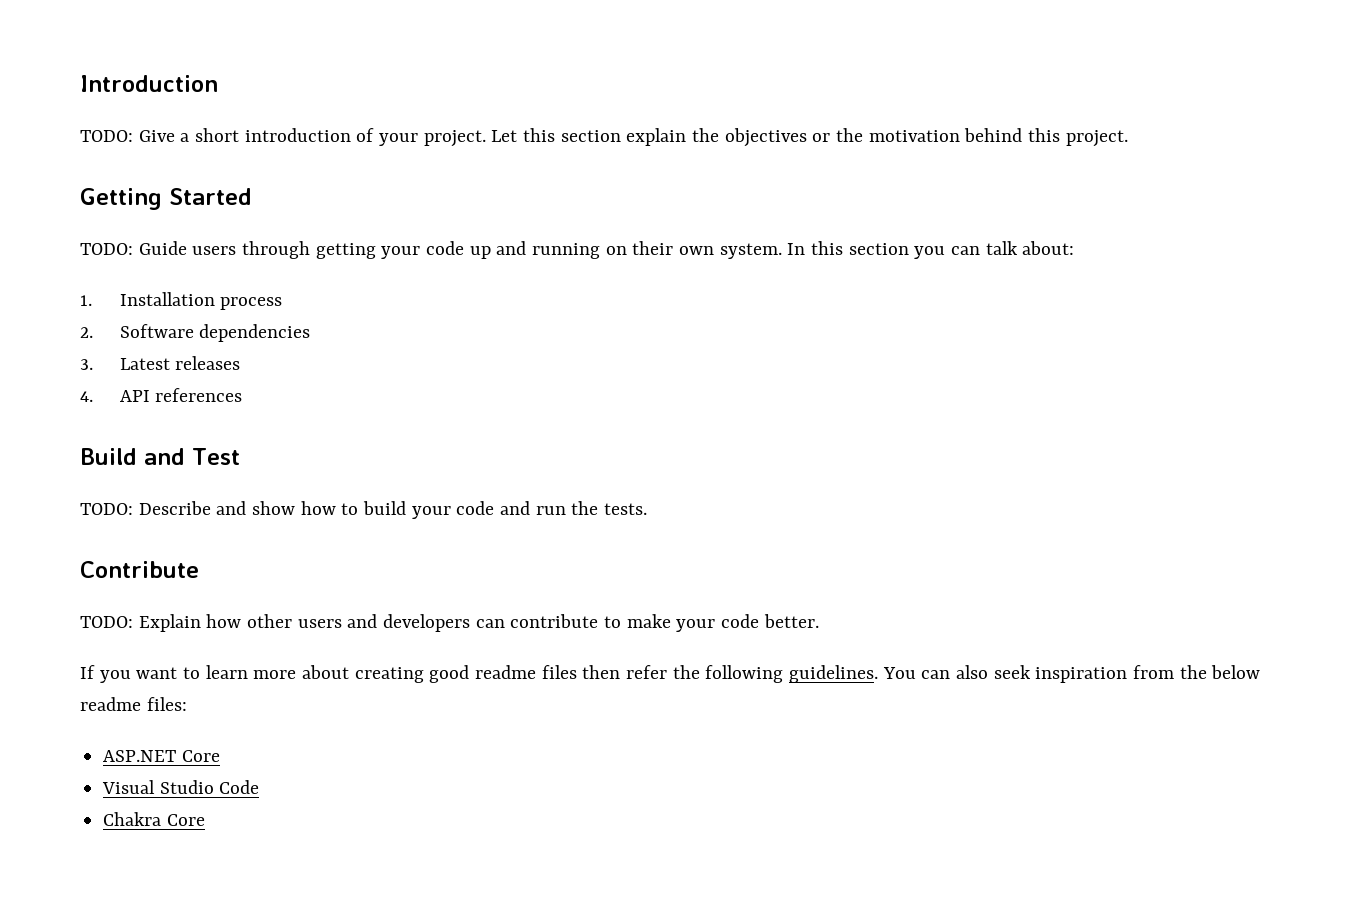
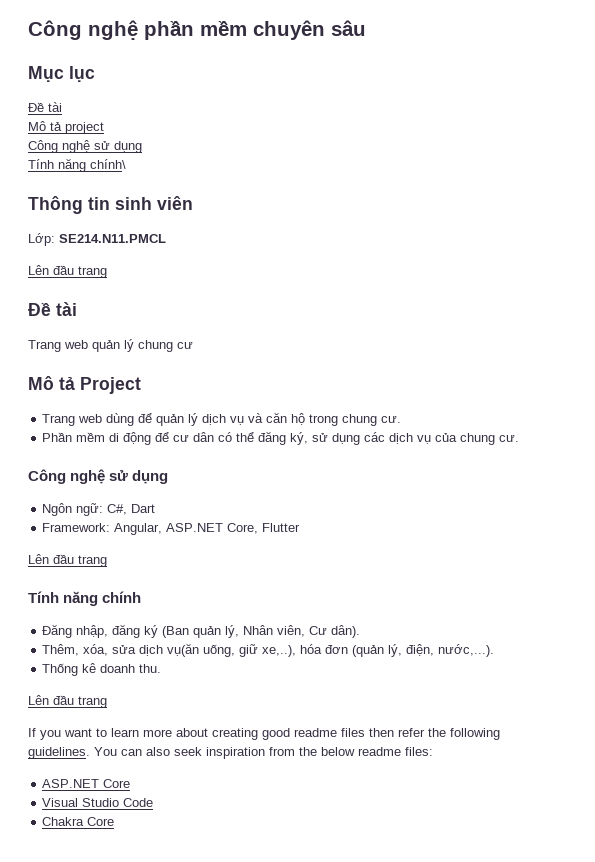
- Introduction
- TODO: Give a short introduction of your project. Let this section explain the objectives or the motivation behind this project.
- Getting Started
- TODO: Guide users through getting your code up and running on their own system. In this section you can talk about:
- 1. Installation process
- 2. Software dependencies
- 3. Latest releases
- 4. API references
- Build and Test
- TODO: Describe and show how to build your code and run the tests.
- Contribute
- TODO: Explain how other users and developers can contribute to make your code better.
+ Công nghệ phần mềm chuyên sâu
+ Mục lục
+ Đề tài
+ Mô tả project
+ Công nghệ sử dụng
+ Tính năng chính\
+ Thông tin sinh viên
+ Lớp: SE214.N11.PMCL
+ Lên đầu trang
+ Đề tài
+ Trang web quản lý chung cư
+ Mô tả Project
+ Trang web dùng để quản lý dịch vụ và căn hộ trong chung cư.
+ Phần mềm di động để cư dân có thể đăng ký, sử dụng các dịch vụ của chung cư.
+ Công nghệ sử dụng
+ Ngôn ngữ: C#, Dart
+ Framework: Angular, ASP.NET Core, Flutter
+ Lên đầu trang
+ Tính năng chính
+ Đăng nhập, đăng ký (Ban quản lý, Nhân viên, Cư dân).
+ Thêm, xóa, sửa dịch vụ(ăn uống, giữ xe,..), hóa đơn (quản lý, điện, nước,...).
+ Thống kê doanh thu.
+ Lên đầu trang

